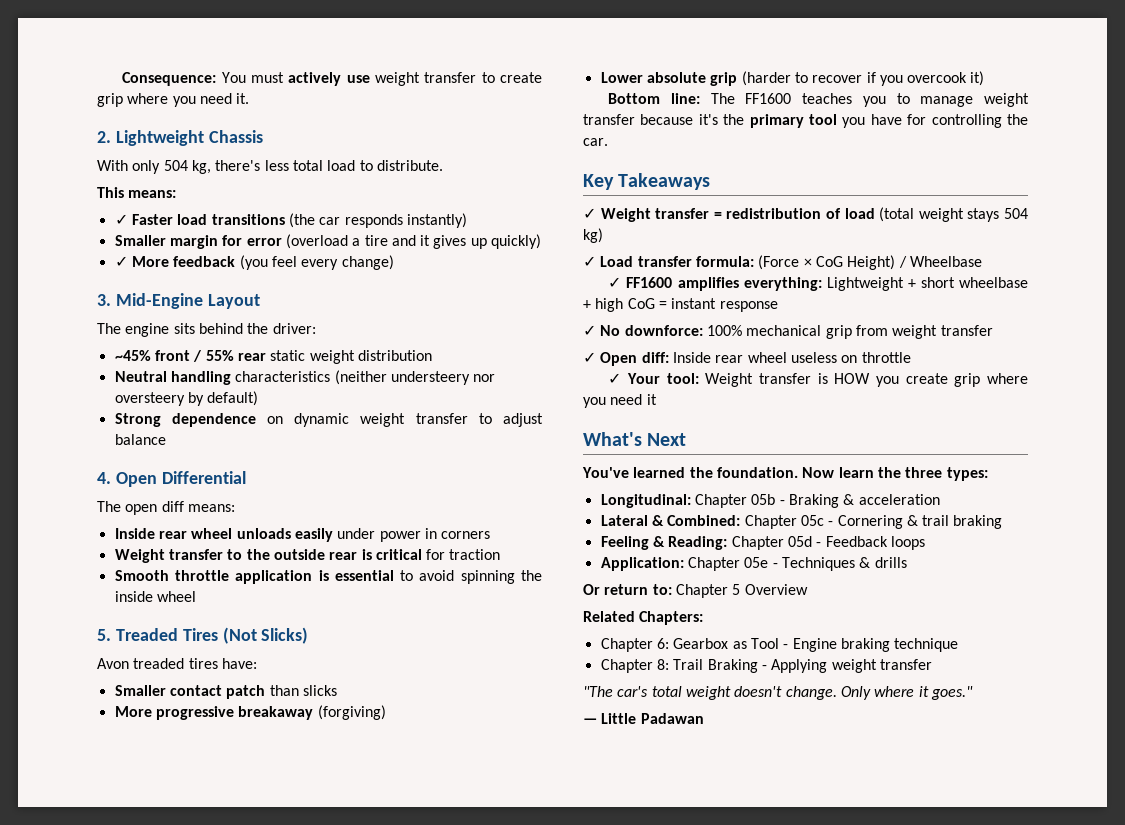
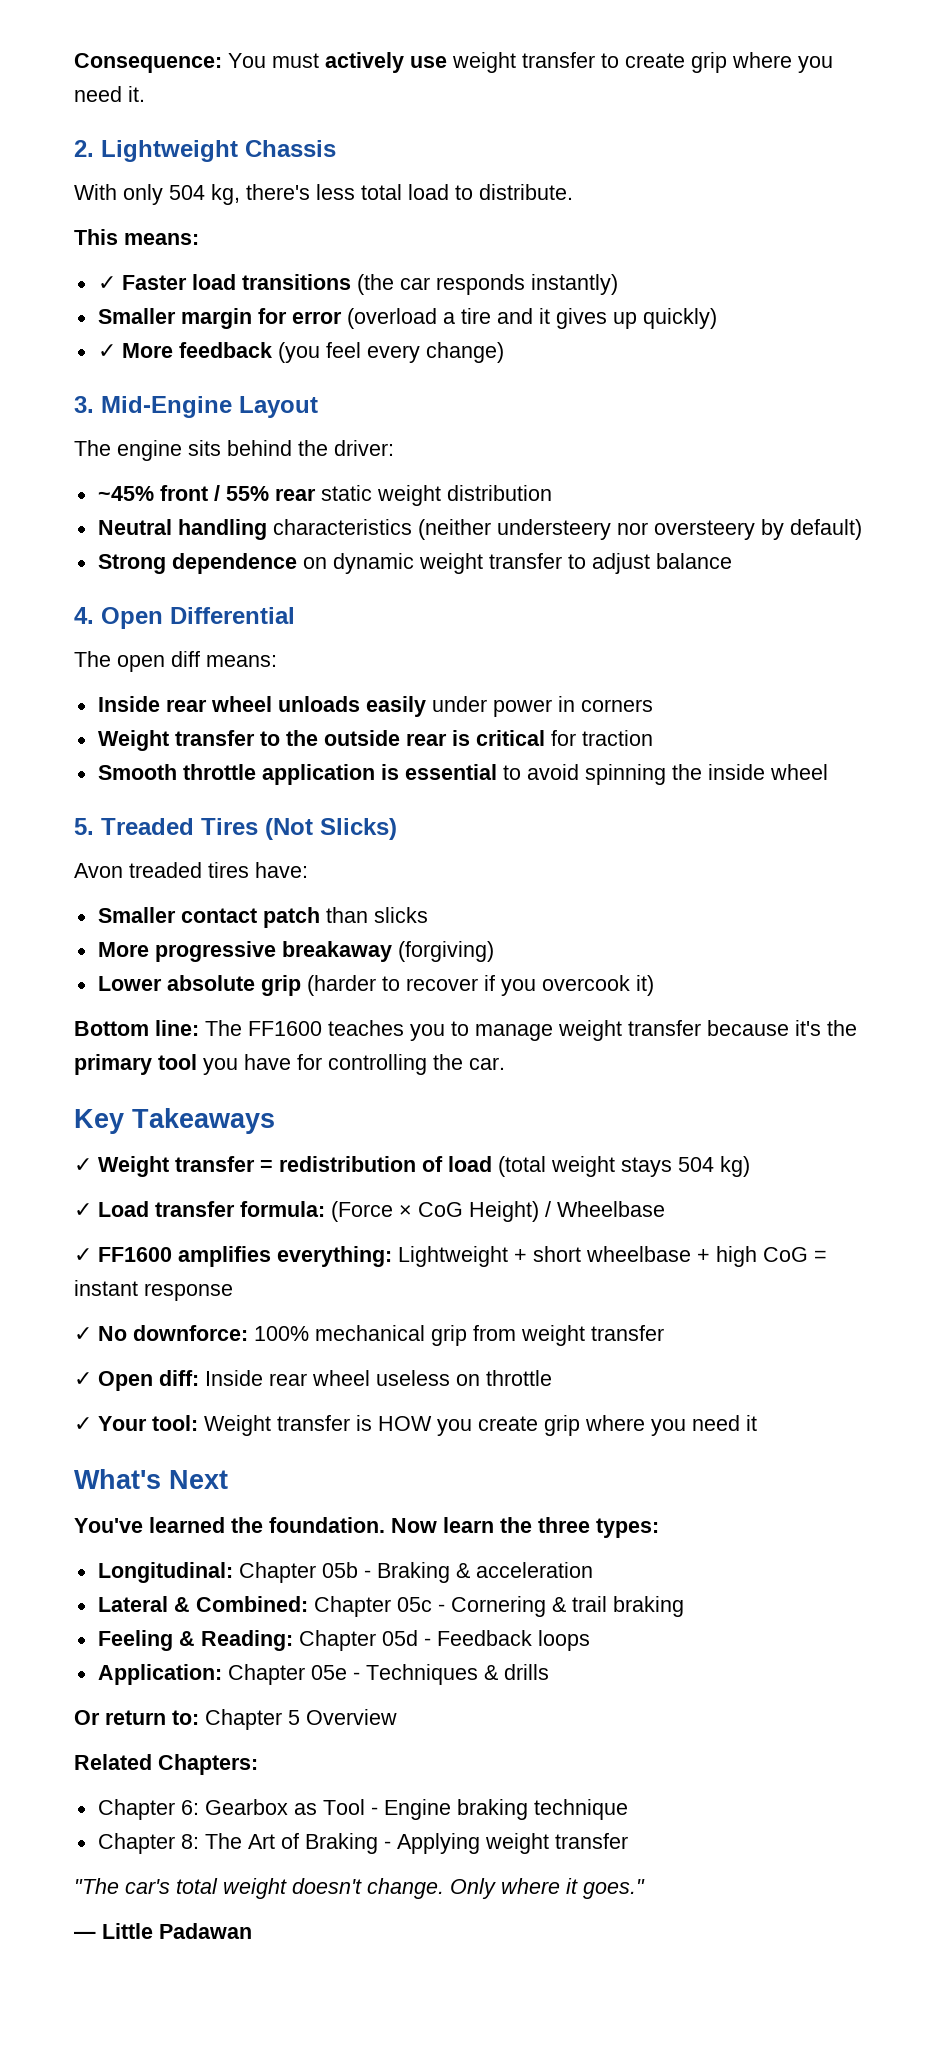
- Chapter 8: Trail Braking - Applying weight transfer
+ Chapter 8: The Art of Braking - Applying weight transfer

